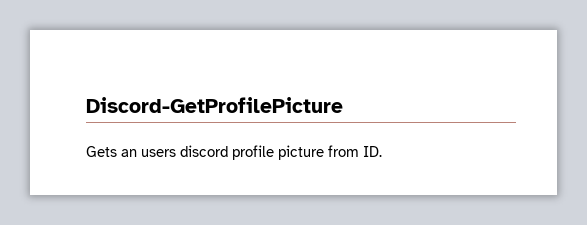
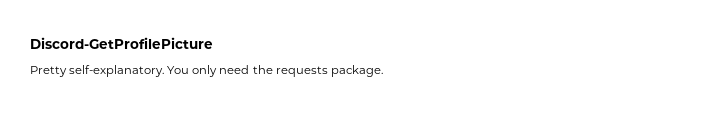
- Gets an users discord profile picture from ID.
+ Pretty self-explanatory. You only need the requests package.

